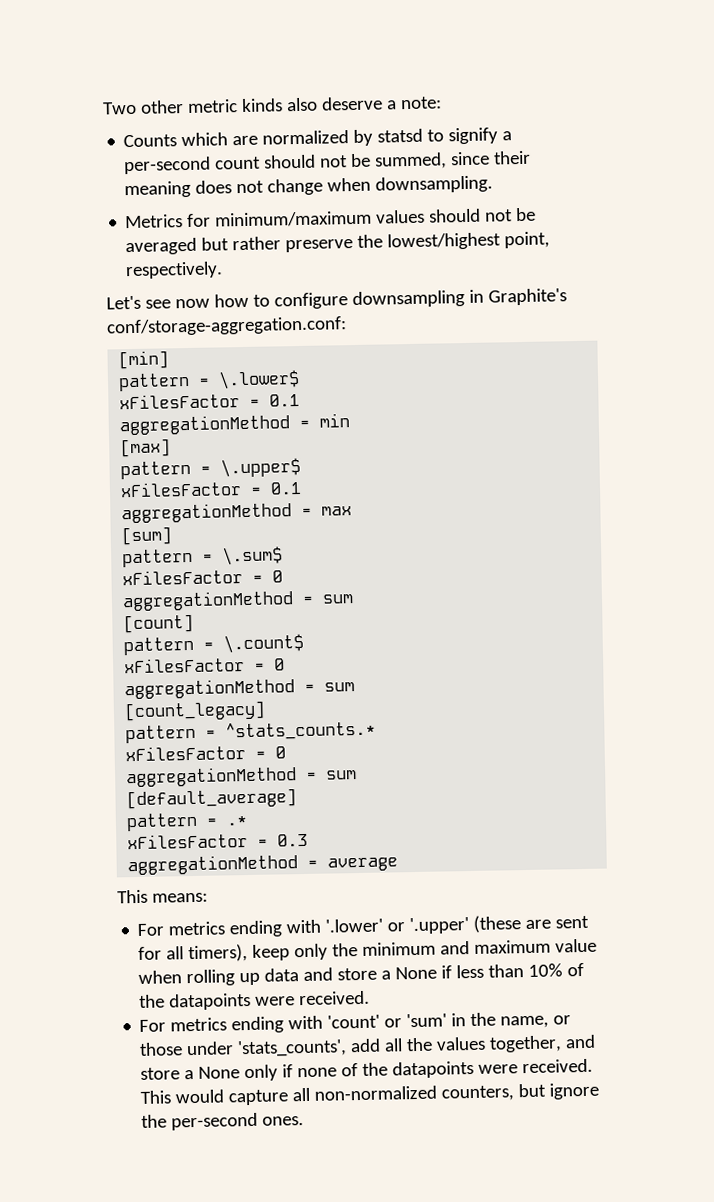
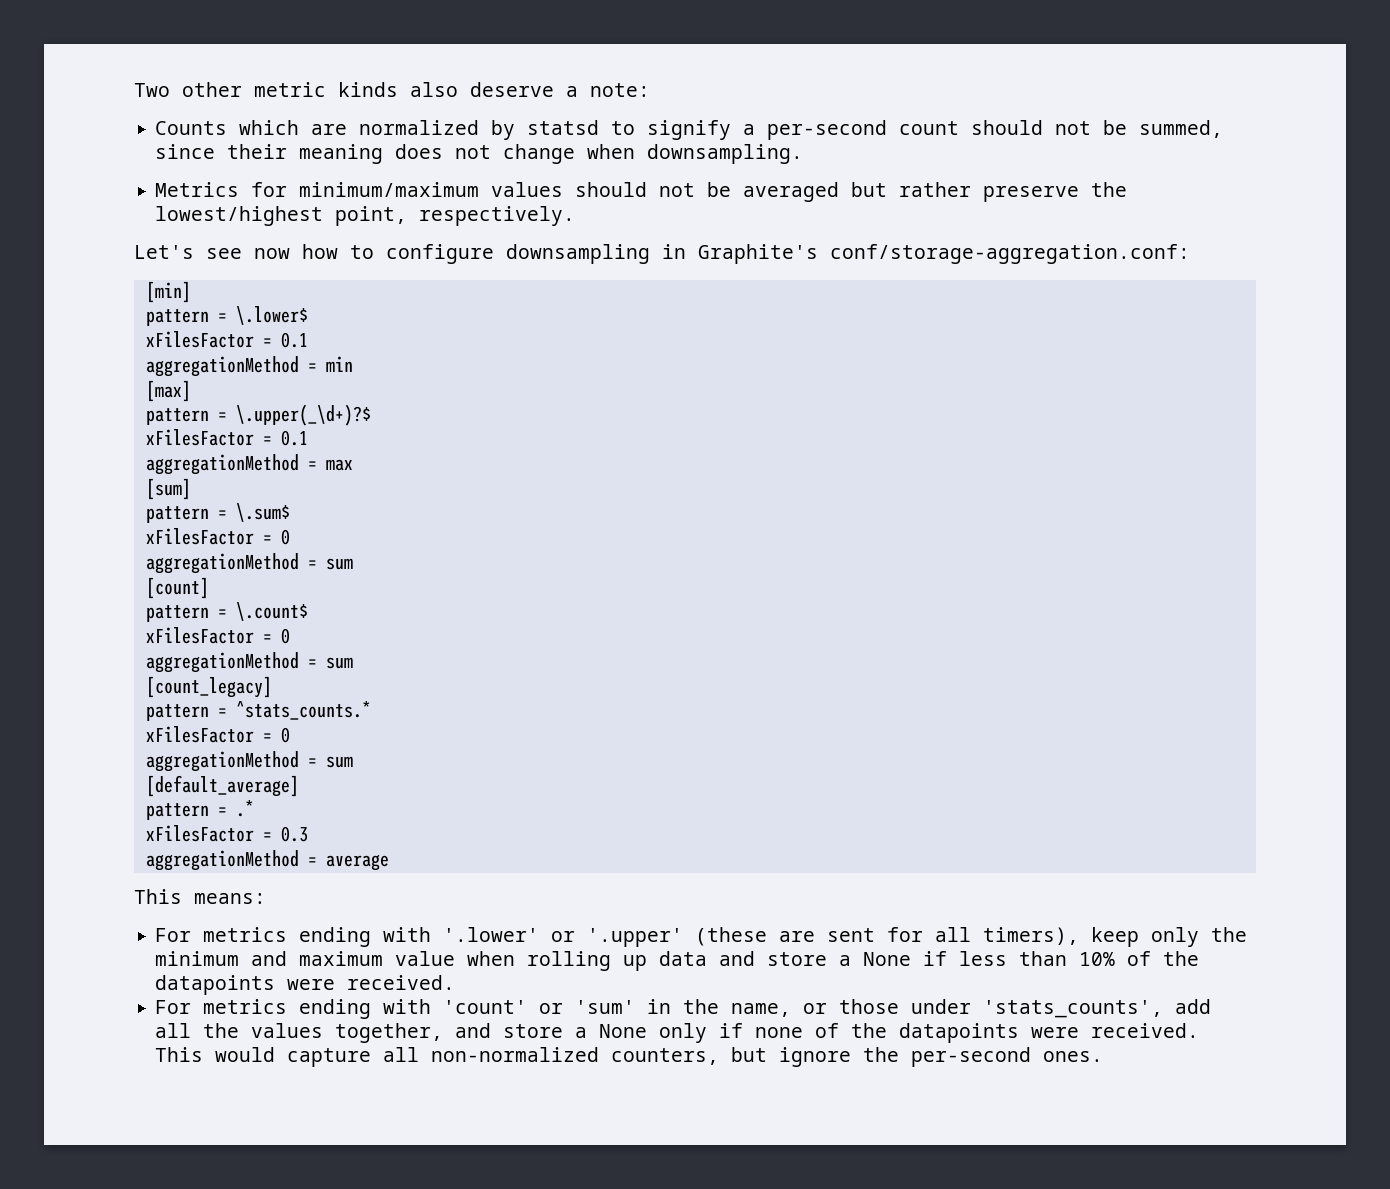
- pattern = \.upper$
+ pattern = \.upper(_\d+)?$

